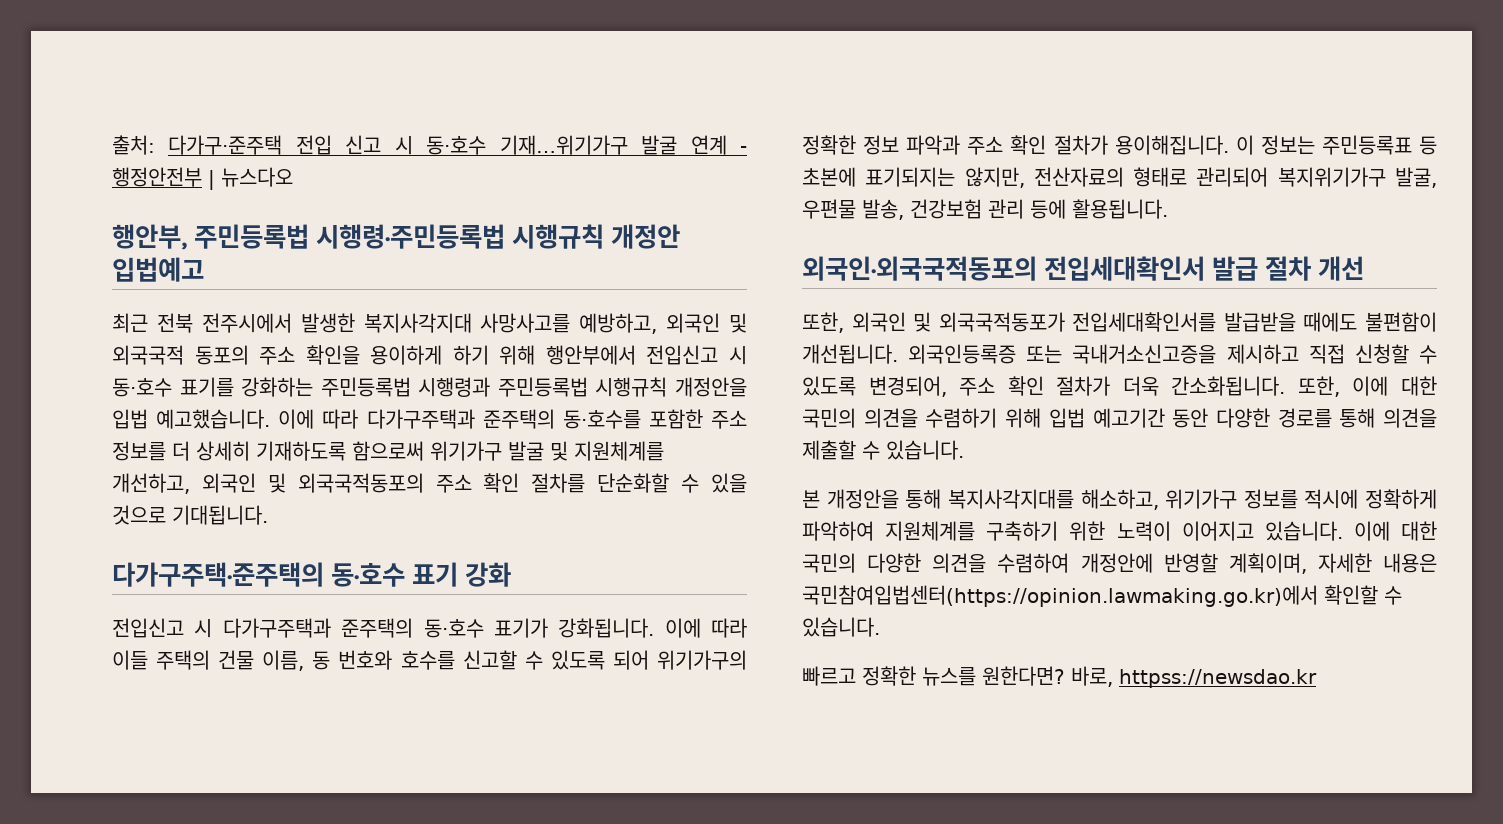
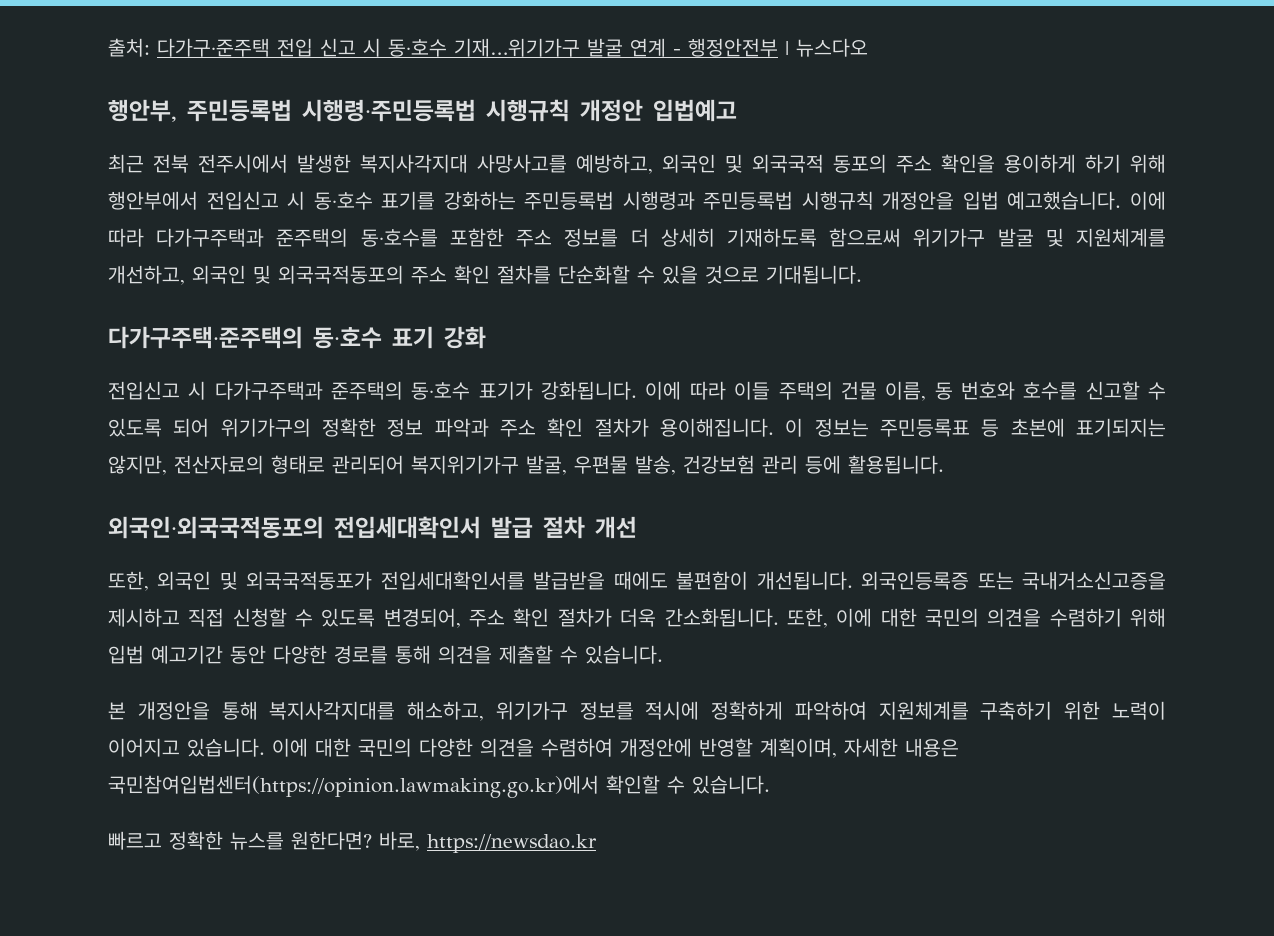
- 바로, httpss://newsdao.kr
+ 바로, https://newsdao.kr

